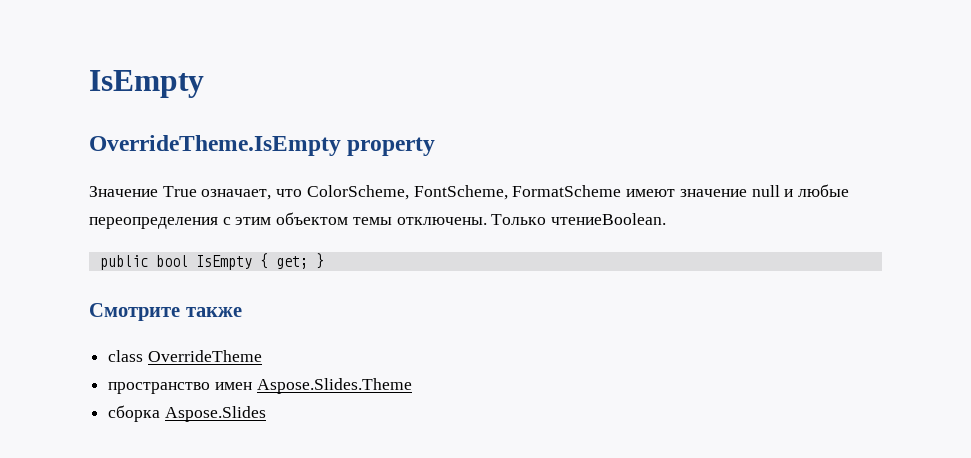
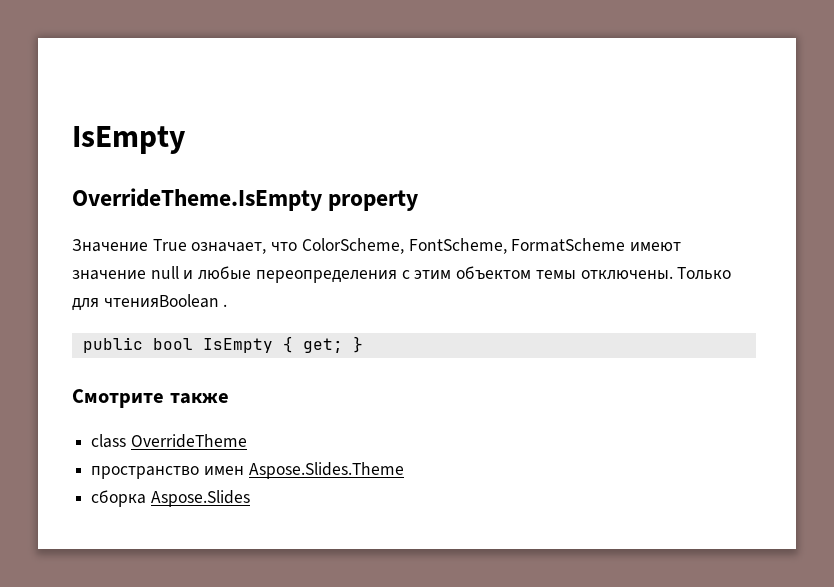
- Только чтениеBoolean.
+ Только для чтенияBoolean .

